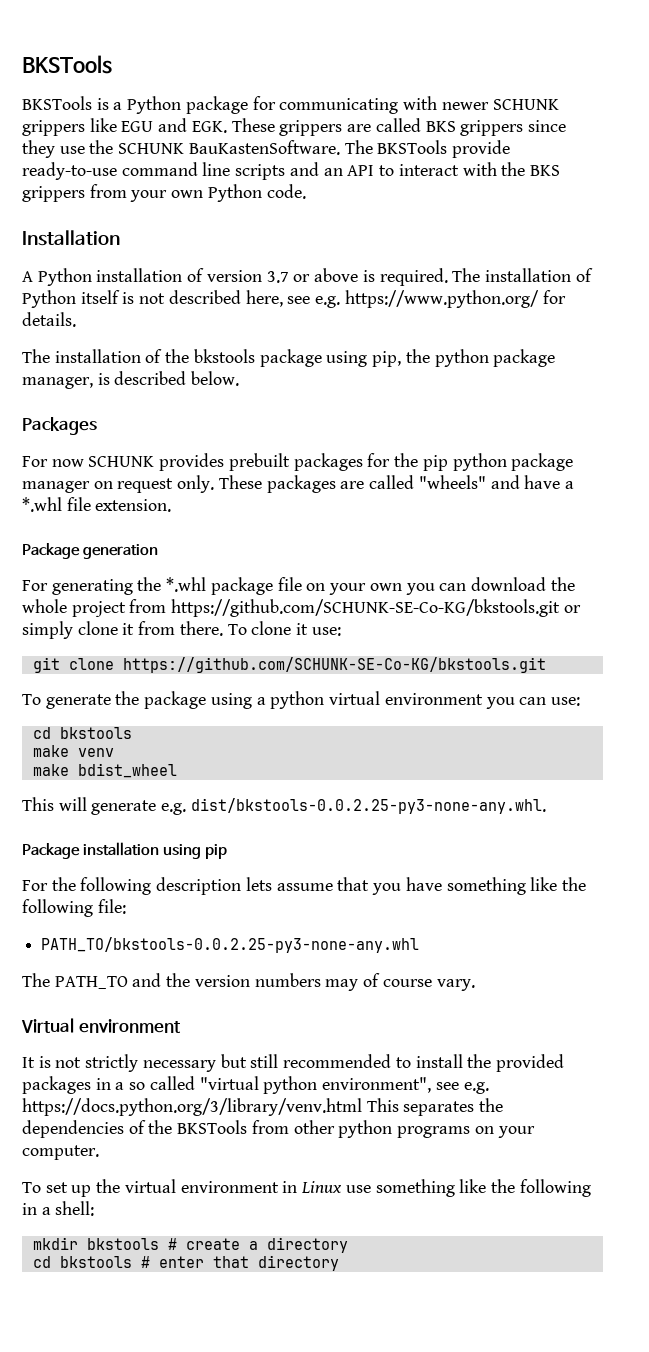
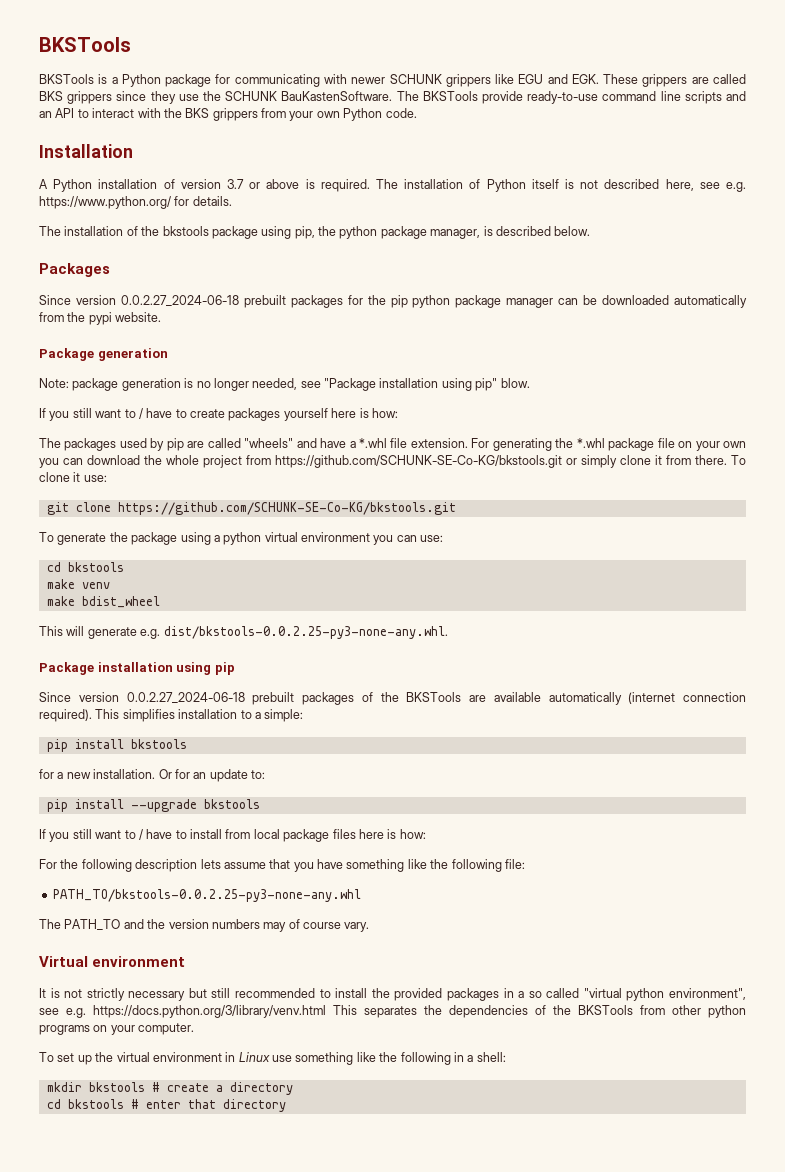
- For now SCHUNK provides prebuilt packages for the pip python package manager on request only. These packages are called "wheels" and have a *.whl file extension.
+ Since version 0.0.2.27_2024-06-18 prebuilt packages for the pip python package manager can be downloaded automatically from the pypi website.
  Package generation
- For generating the *.whl package file on your own you can download the whole project from https://github.com/SCHUNK-SE-Co-KG/bkstools.git or simply clone it from there.
+ Note: package generation is no longer needed, see "Package installation using pip" blow.
+ If you still want to / have to create packages yourself here is how:
+ The packages used by pip are called "wheels" and have a *.whl file extension. For generating the *.whl package file on your own you can download the whole project from https://github.com/SCHUNK-SE-Co-KG/bkstools.git or simply clone it from there.
+ Since version 0.0.2.27_2024-06-18 prebuilt packages of the BKSTools are available automatically (internet connection required). This simplifies installation to a simple:
+ pip install bkstools
+ for a new installation. Or for an update to:
+ pip install --upgrade bkstools
+ If you still want to / have to install from local package files here is how:

